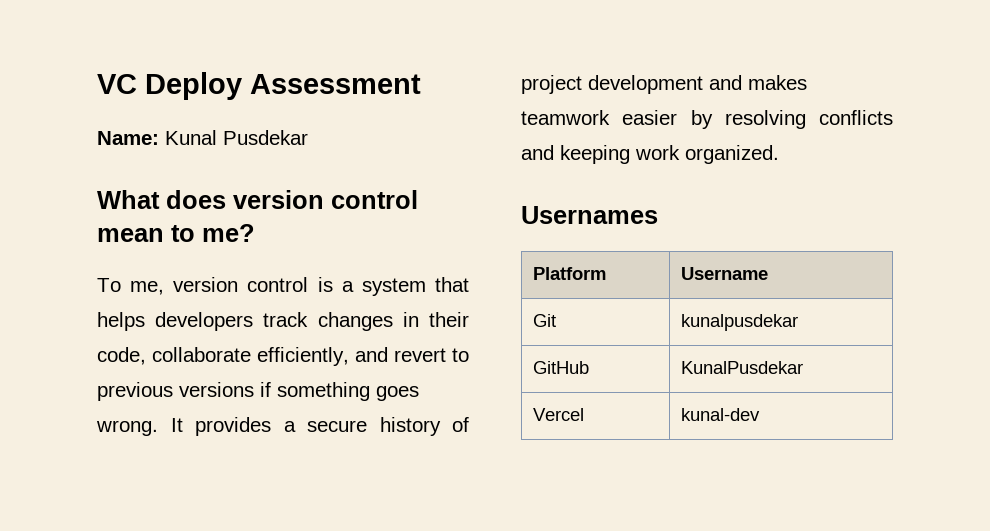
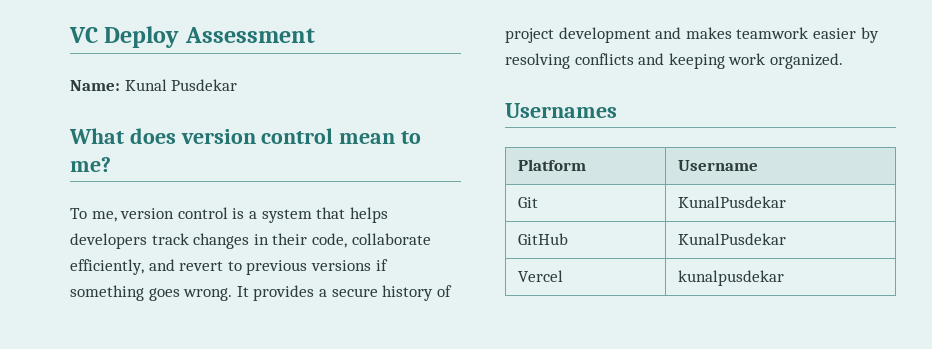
- Git | kunalpusdekar
+ Git | KunalPusdekar
- Vercel | kunal-dev
+ Vercel | kunalpusdekar

